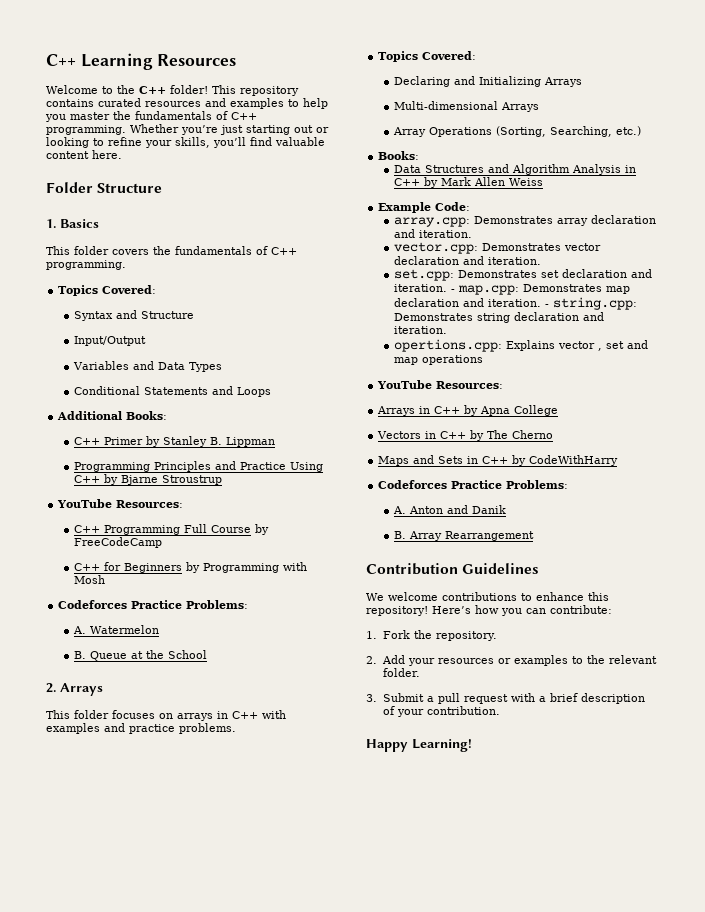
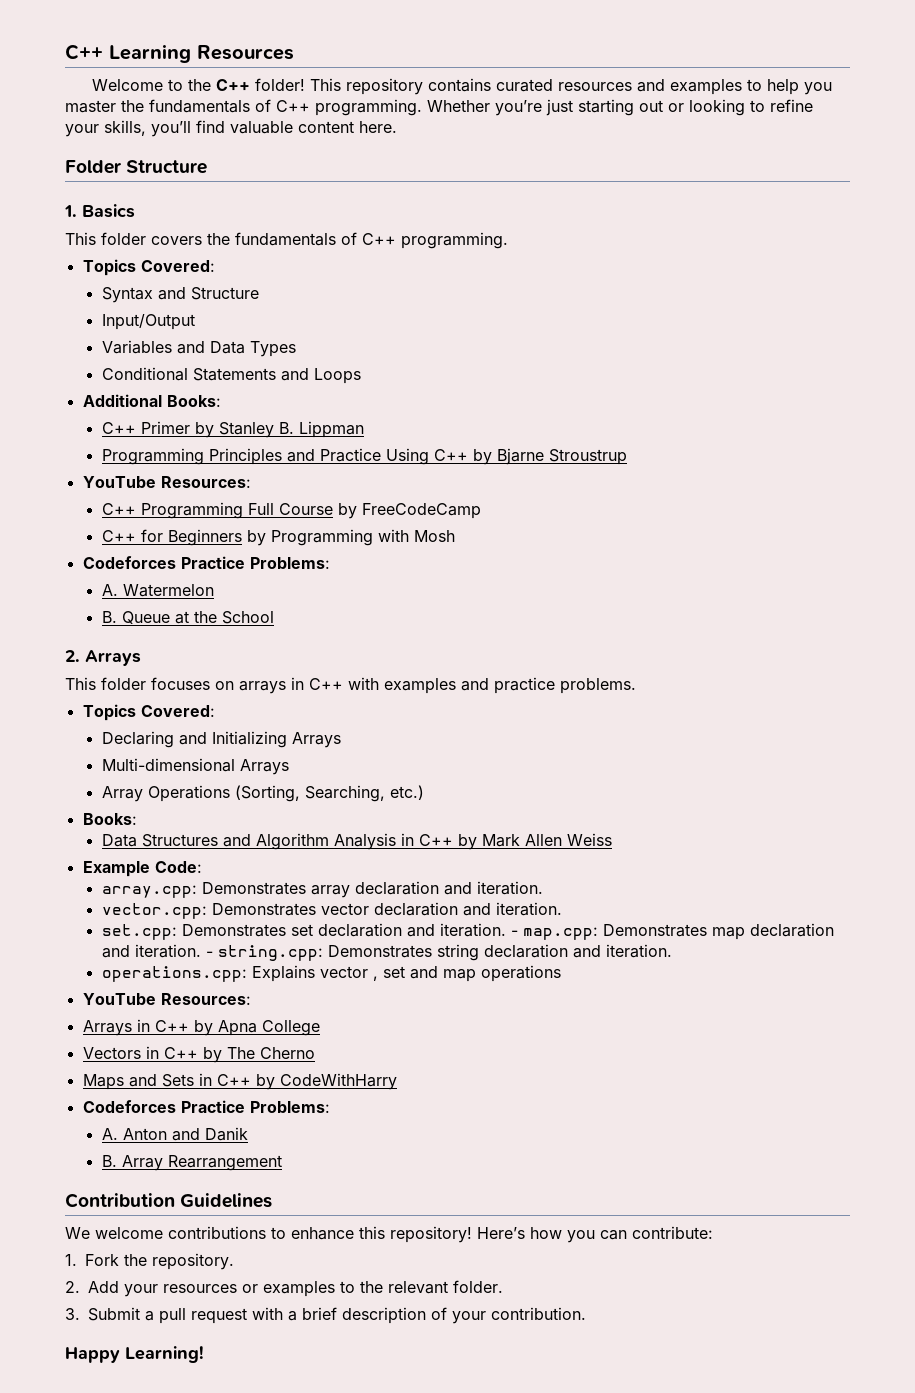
- opertions.cpp: Explains vector , set and map operations
+ operations.cpp: Explains vector , set and map operations

